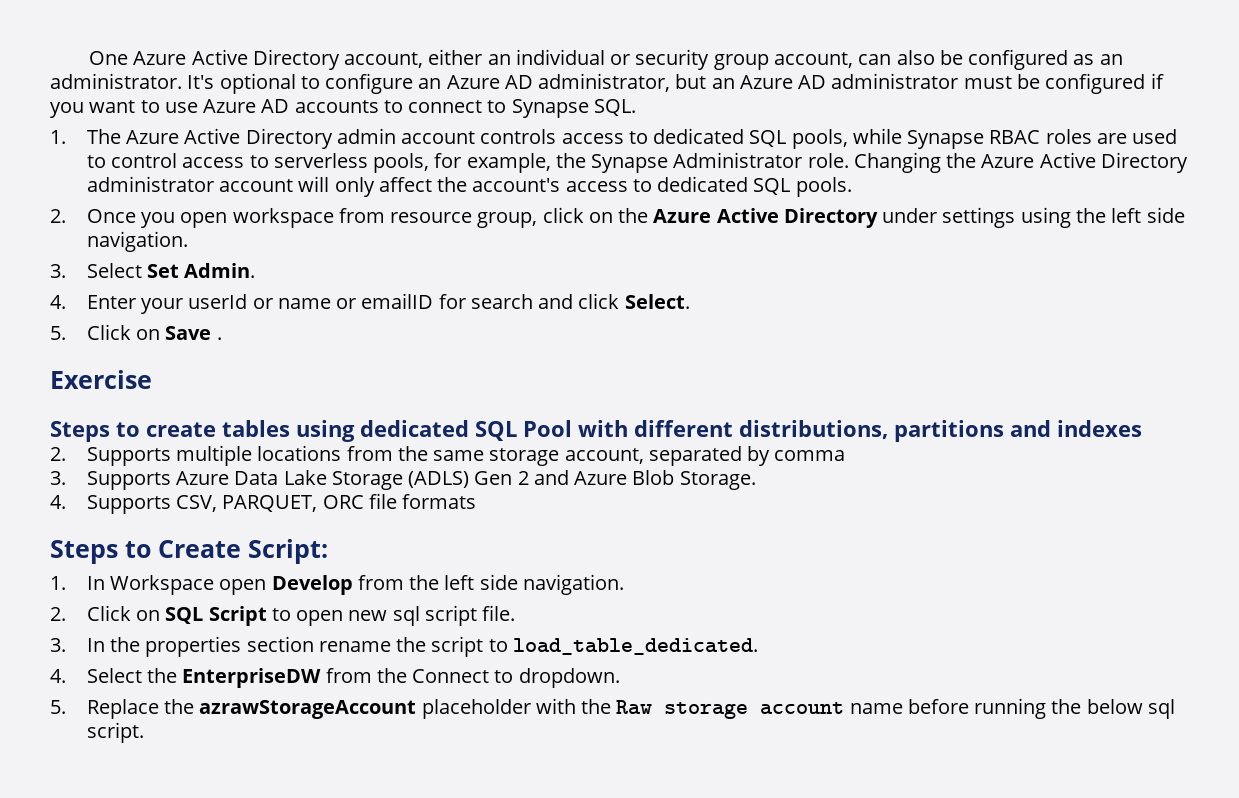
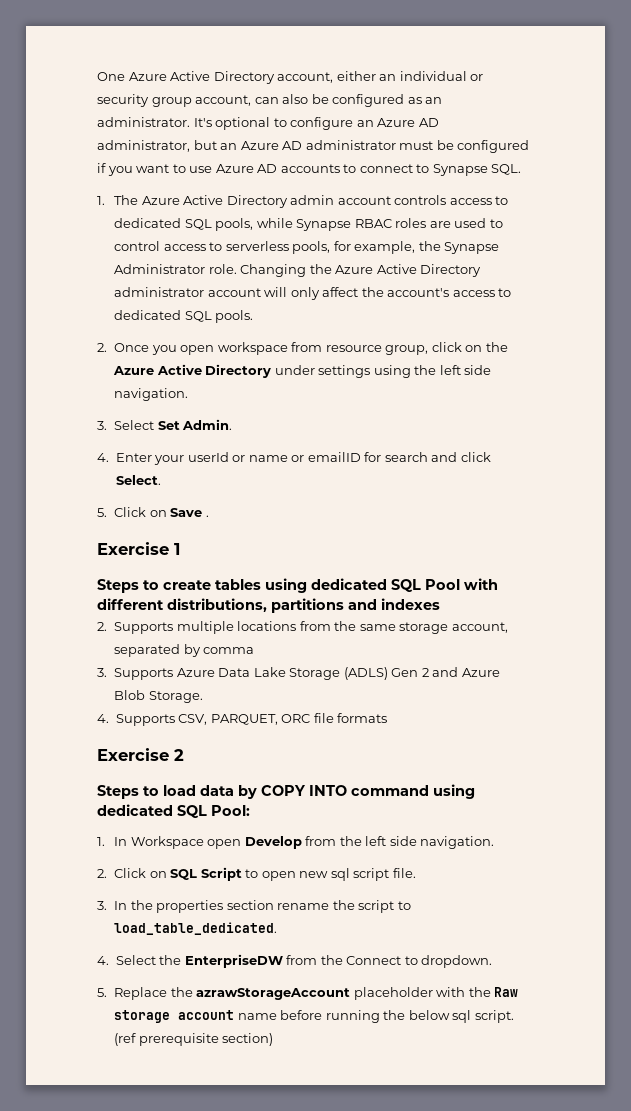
- Exercise
+ Exercise 1
- Steps to Create Script:
+ Exercise 2
+ Steps to load data by COPY INTO command using dedicated SQL Pool:
+ (ref prerequisite section)

